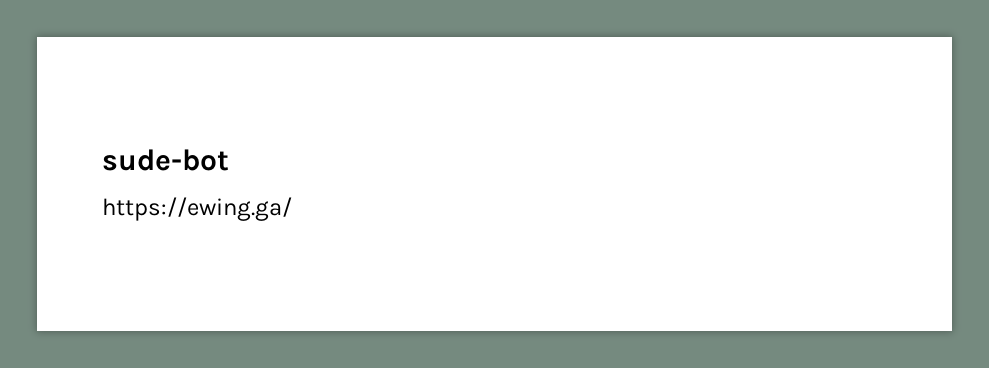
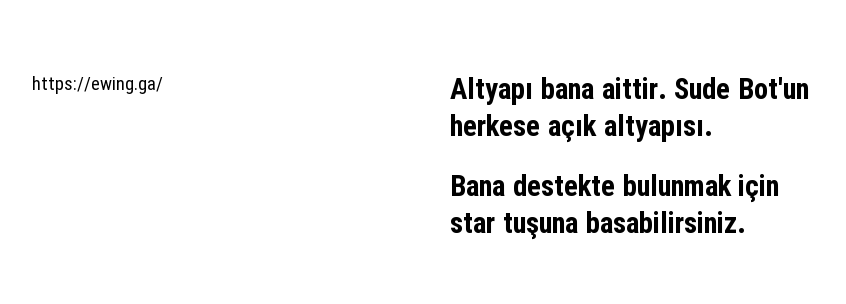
- sude-bot
  https://ewing.ga/
+ Altyapı bana aittir. Sude Bot'un herkese açık altyapısı.
+ Bana destekte bulunmak için star tuşuna basabilirsiniz.

